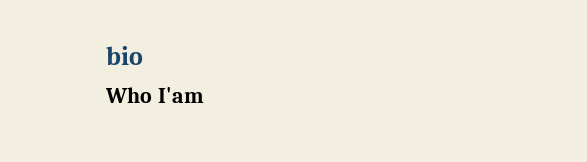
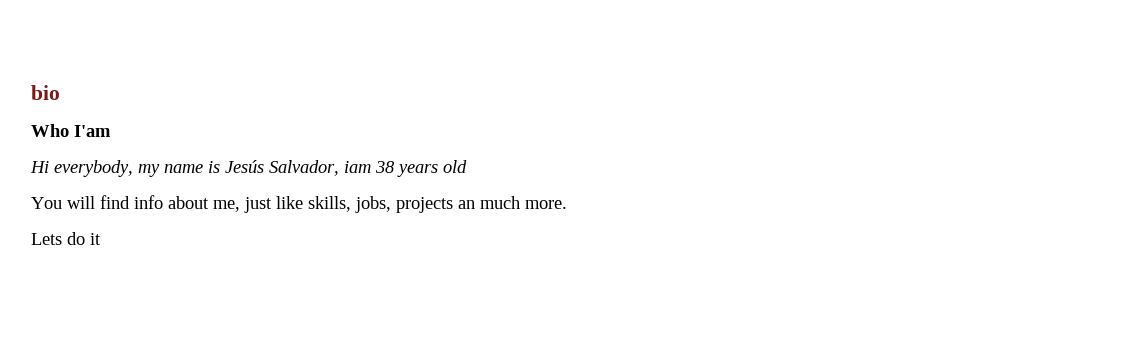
+ Hi everybody, my name is Jesús Salvador, iam 38 years old
+ You will find info about me, just like skills, jobs, projects an much more.
+ Lets do it

